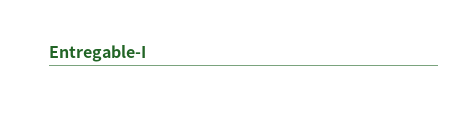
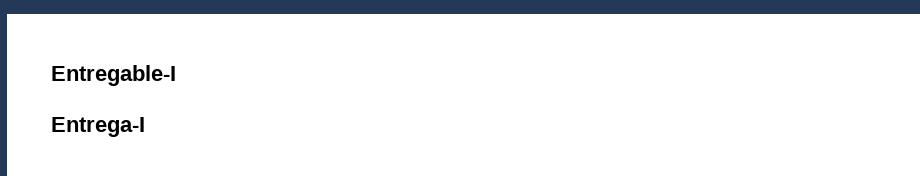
+ Entrega-I

